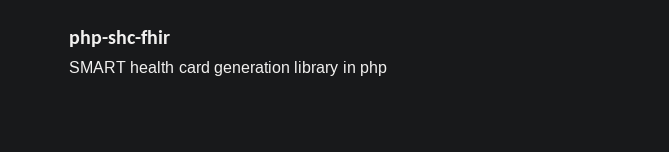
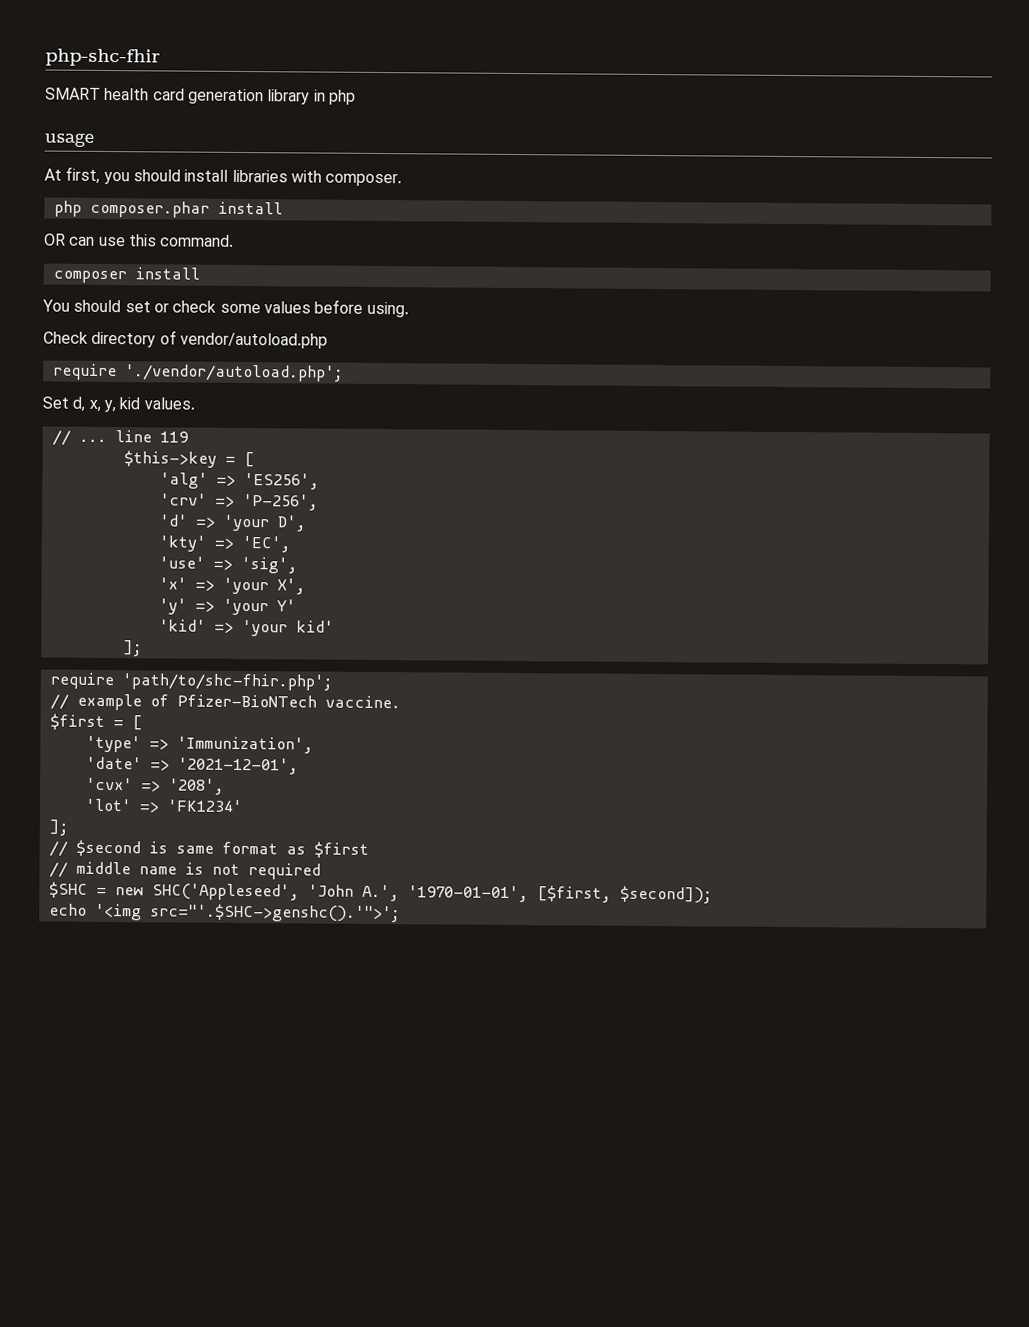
+ usage
+ At first, you should install libraries with composer.
+ php composer.phar install
+ OR can use this command.
+ composer install
+ You should set or check some values before using.
+ Check directory of vendor/autoload.php
+ require './vendor/autoload.php';
+ Set d, x, y, kid values.
+ // ... line 119
+ $this->key = [
+ 'alg' => 'ES256',
+ 'crv' => 'P-256',
+ 'd' => 'your D',
+ 'kty' => 'EC',
+ 'use' => 'sig',
+ 'x' => 'your X',
+ 'y' => 'your Y'
+ 'kid' => 'your kid'
+ ];
+ require 'path/to/shc-fhir.php';
+ // example of Pfizer-BioNTech vaccine.
+ $first = [
+ 'type' => 'Immunization',
+ 'date' => '2021-12-01',
+ 'cvx' => '208',
+ 'lot' => 'FK1234'
+ ];
+ // $second is same format as $first
+ // middle name is not required
+ $SHC = new SHC('Appleseed', 'John A.', '1970-01-01', [$first, $second]);
+ echo '<img src="'.$SHC->genshc().'">';

